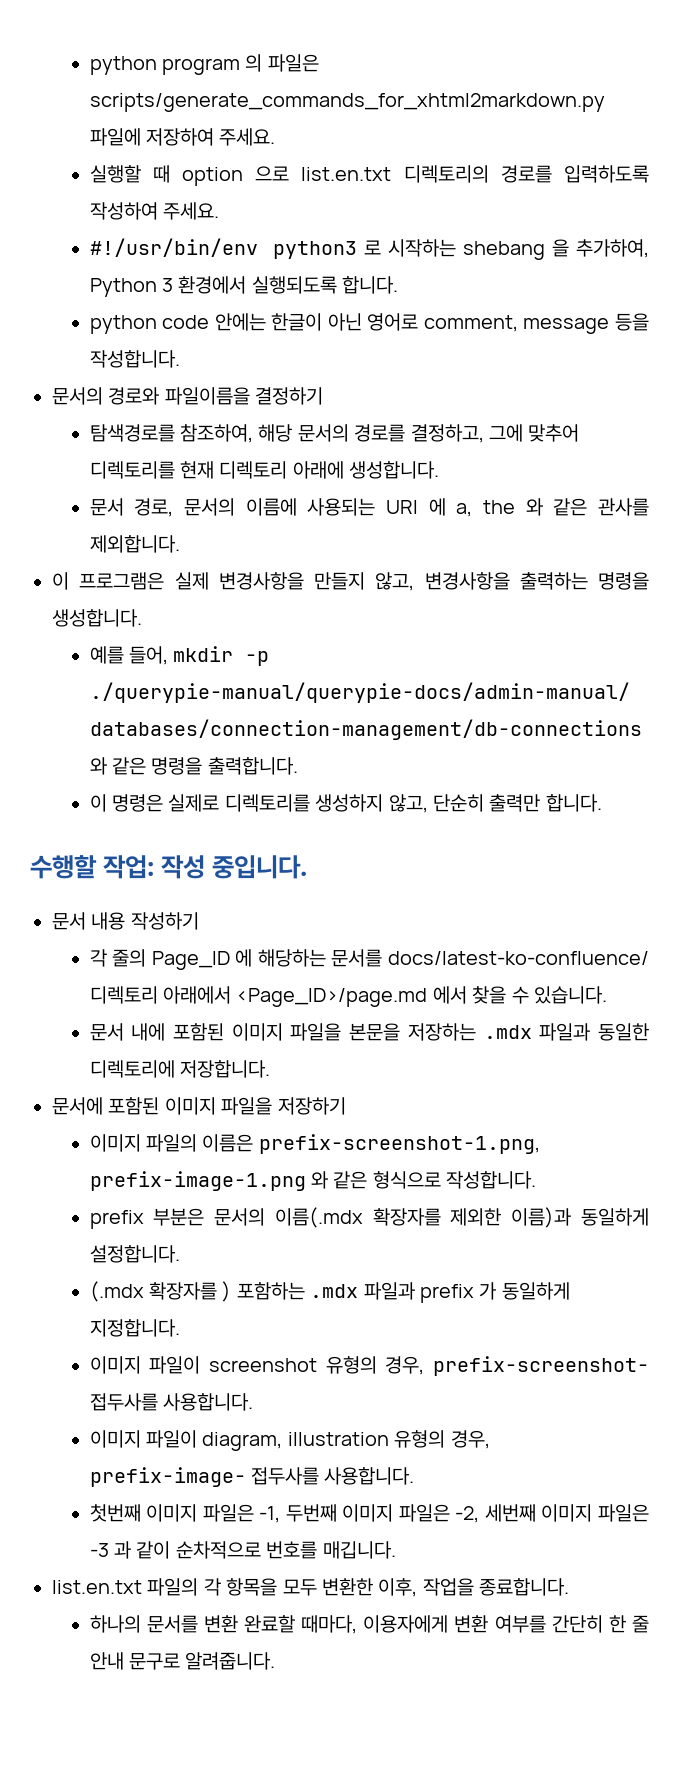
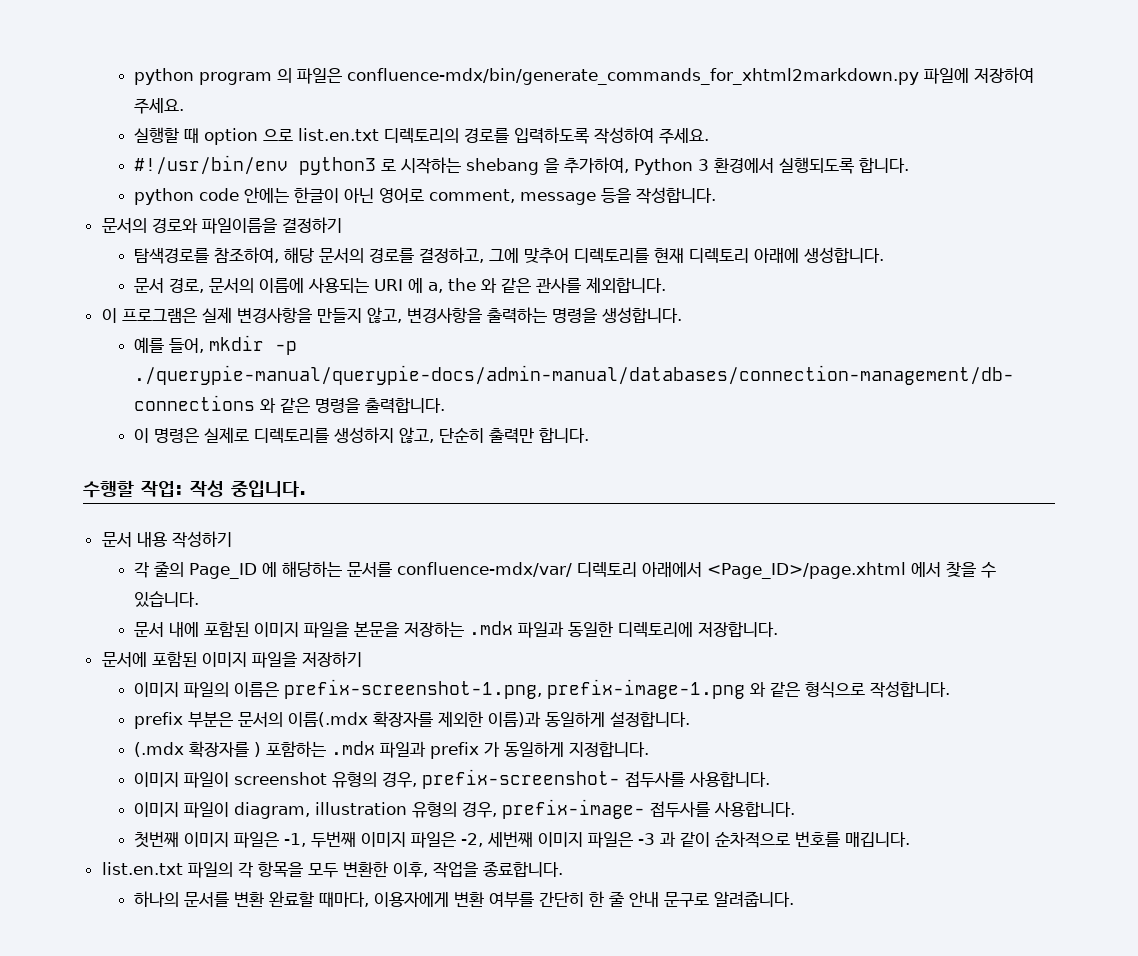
- python program 의 파일은 scripts/generate_commands_for_xhtml2markdown.py 파일에 저장하여 주세요.
+ python program 의 파일은 confluence-mdx/bin/generate_commands_for_xhtml2markdown.py 파일에 저장하여 주세요.
- 각 줄의 Page_ID 에 해당하는 문서를 docs/latest-ko-confluence/ 디렉토리 아래에서 <Page_ID>/page.md 에서 찾을 수 있습니다.
+ 각 줄의 Page_ID 에 해당하는 문서를 confluence-mdx/var/ 디렉토리 아래에서 <Page_ID>/page.xhtml 에서 찾을 수 있습니다.

